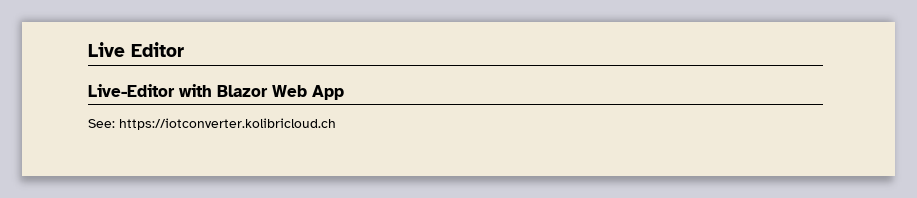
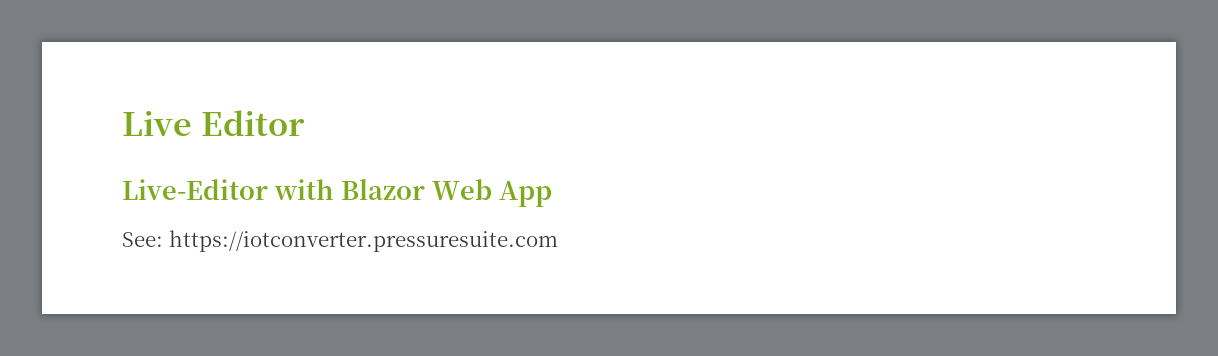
- See: https://iotconverter.kolibricloud.ch
+ See: https://iotconverter.pressuresuite.com

